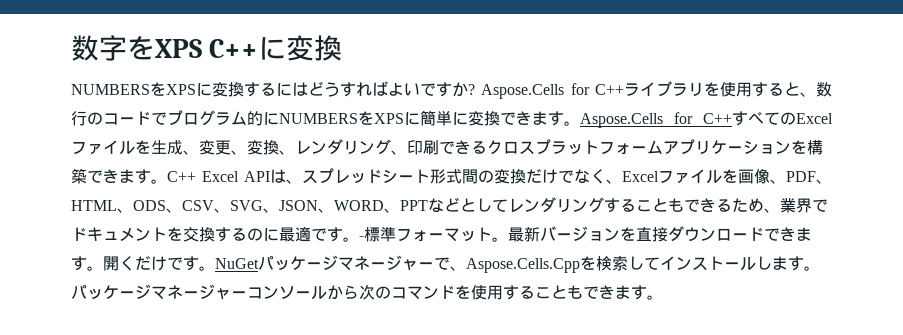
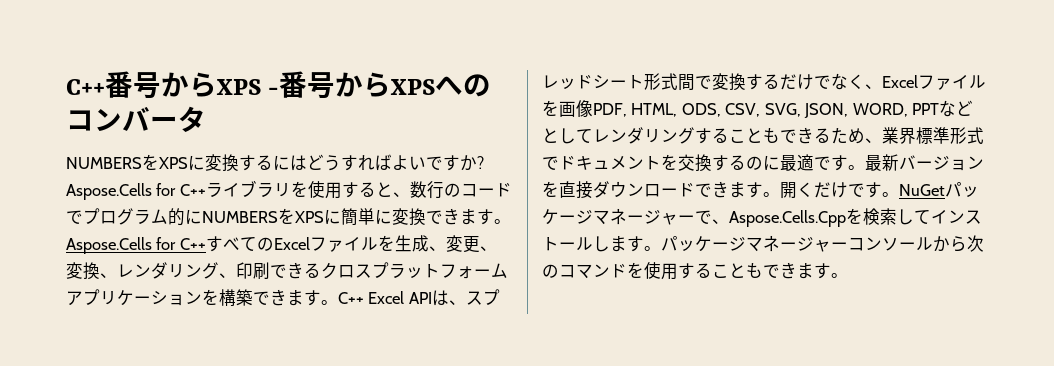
- 数字をXPS C++に変換
+ C++番号からXPS -番号からXPSへのコンバータ
- C++ Excel APIは、スプレッドシート形式間の変換だけでなく、Excelファイルを画像、PDF、HTML、ODS、CSV、SVG、JSON、WORD、PPTなどとしてレンダリングすることもできるため、業界でドキュメントを交換するのに最適です。
+ C++ Excel APIは、スプレッドシート形式間で変換するだけでなく、Excelファイルを画像PDF, HTML, ODS, CSV, SVG, JSON, WORD, PPTなどとしてレンダリングすることもできるため、業界標準形式でドキュメントを交換するのに最適です。
- -標準フォーマット。

